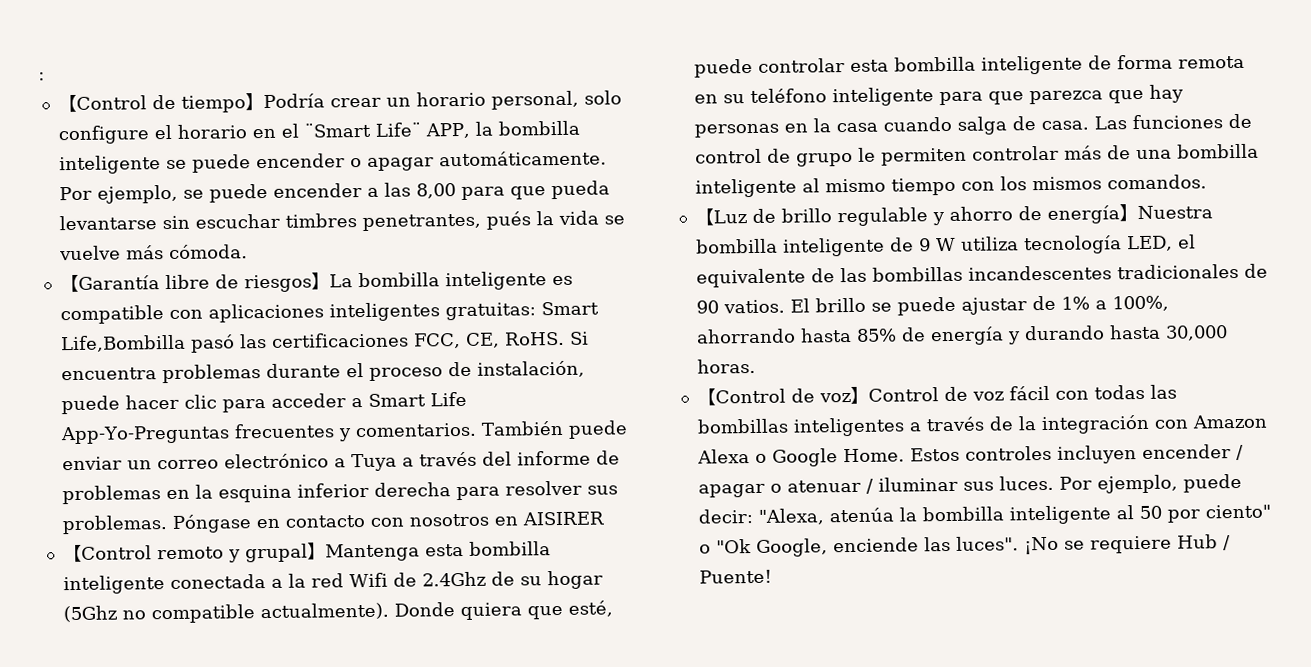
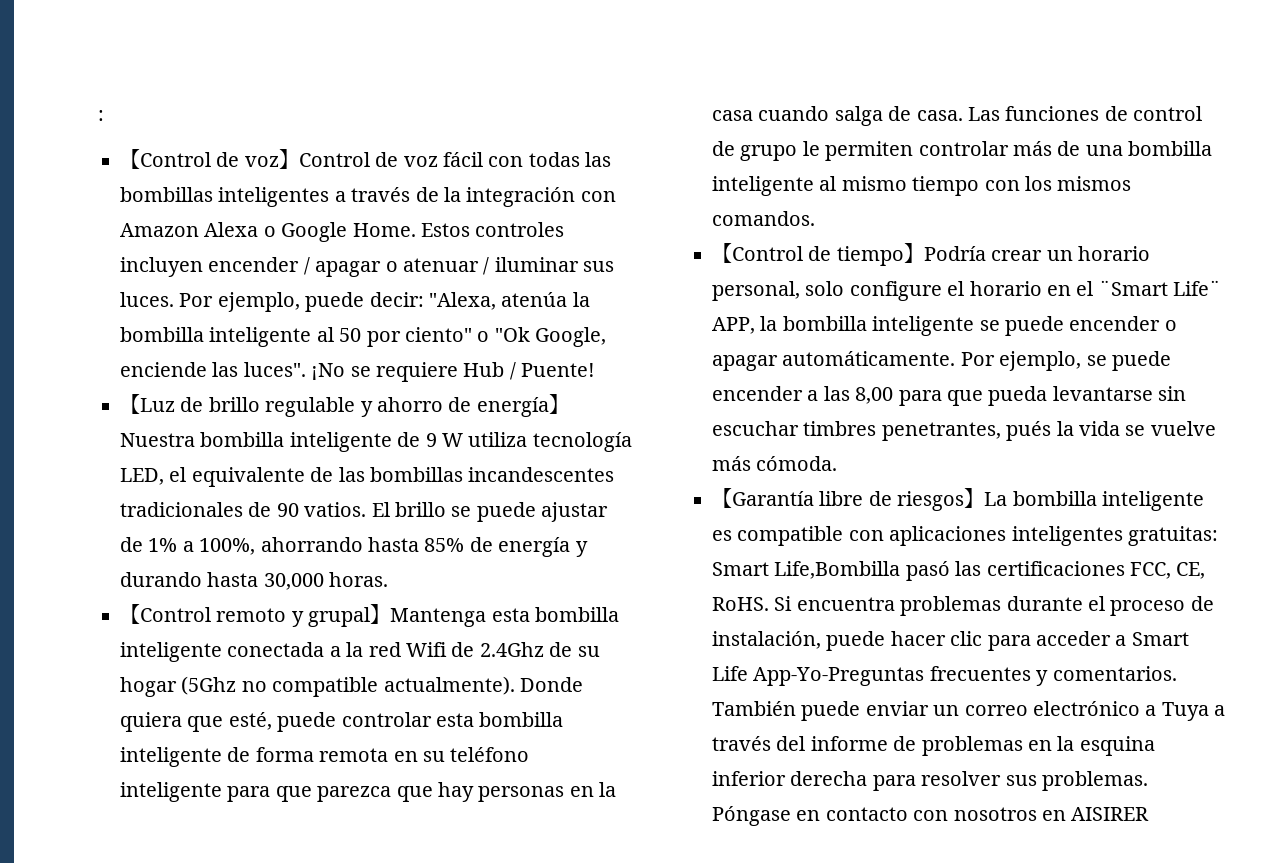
+ 【Control de voz】Control de voz fácil con todas las bombillas inteligentes a través de la integración con Amazon Alexa o Google Home. Estos controles incluyen encender / apagar o atenuar / iluminar sus luces. Por ejemplo, puede decir: "Alexa, atenúa la bombilla inteligente al 50 por ciento" o "Ok Google, enciende las luces". ¡No se requiere Hub / Puente!
+ 【Luz de brillo regulable y ahorro de energía】Nuestra bombilla inteligente de 9 W utiliza tecnología LED, el equivalente de las bombillas incandescentes tradicionales de 90 vatios. El brillo se puede ajustar de 1% a 100%, ahorrando hasta 85% de energía y durando hasta 30,000 horas.
+ 【Control remoto y grupal】Mantenga esta bombilla inteligente conectada a la red Wifi de 2.4Ghz de su hogar (5Ghz no compatible actualmente). Donde quiera que esté, puede controlar esta bombilla inteligente de forma remota en su teléfono inteligente para que parezca que hay personas en la casa cuando salga de casa. Las funciones de control de grupo le permiten controlar más de una bombilla inteligente al mismo tiempo con los mismos comandos.
- 【Control remoto y grupal】Mantenga esta bombilla inteligente conectada a la red Wifi de 2.4Ghz de su hogar (5Ghz no compatible actualmente). Donde quiera que esté, puede controlar esta bombilla inteligente de forma remota en su teléfono inteligente para que parezca que hay personas en la casa cuando salga de casa. Las funciones de control de grupo le permiten controlar más de una bombilla inteligente al mismo tiempo con los mismos comandos.
- 【Luz de brillo regulable y ahorro de energía】Nuestra bombilla inteligente de 9 W utiliza tecnología LED, el equivalente de las bombillas incandescentes tradicionales de 90 vatios. El brillo se puede ajustar de 1% a 100%, ahorrando hasta 85% de energía y durando hasta 30,000 horas.
- 【Control de voz】Control de voz fácil con todas las bombillas inteligentes a través de la integración con Amazon Alexa o Google Home. Estos controles incluyen encender / apagar o atenuar / iluminar sus luces. Por ejemplo, puede decir: "Alexa, atenúa la bombilla inteligente al 50 por ciento" o "Ok Google, enciende las luces". ¡No se requiere Hub / Puente!

